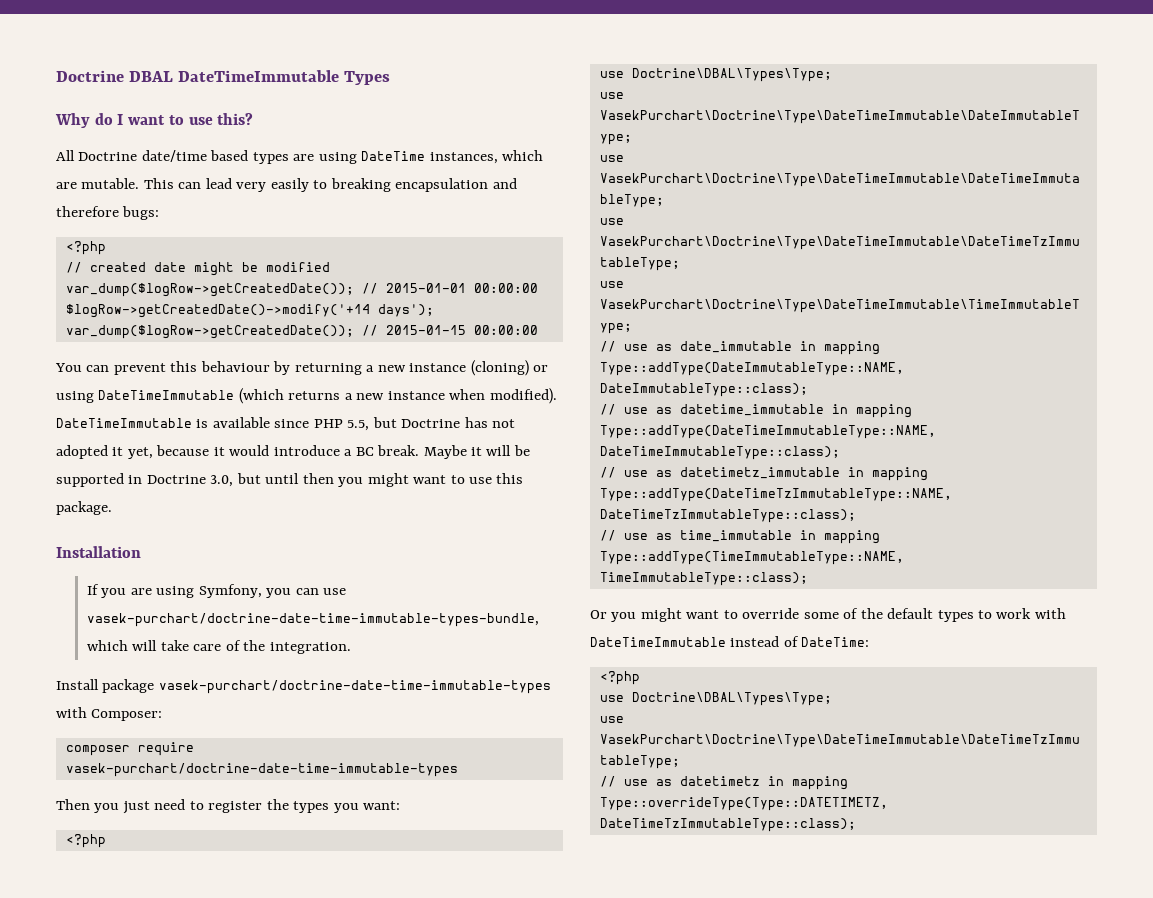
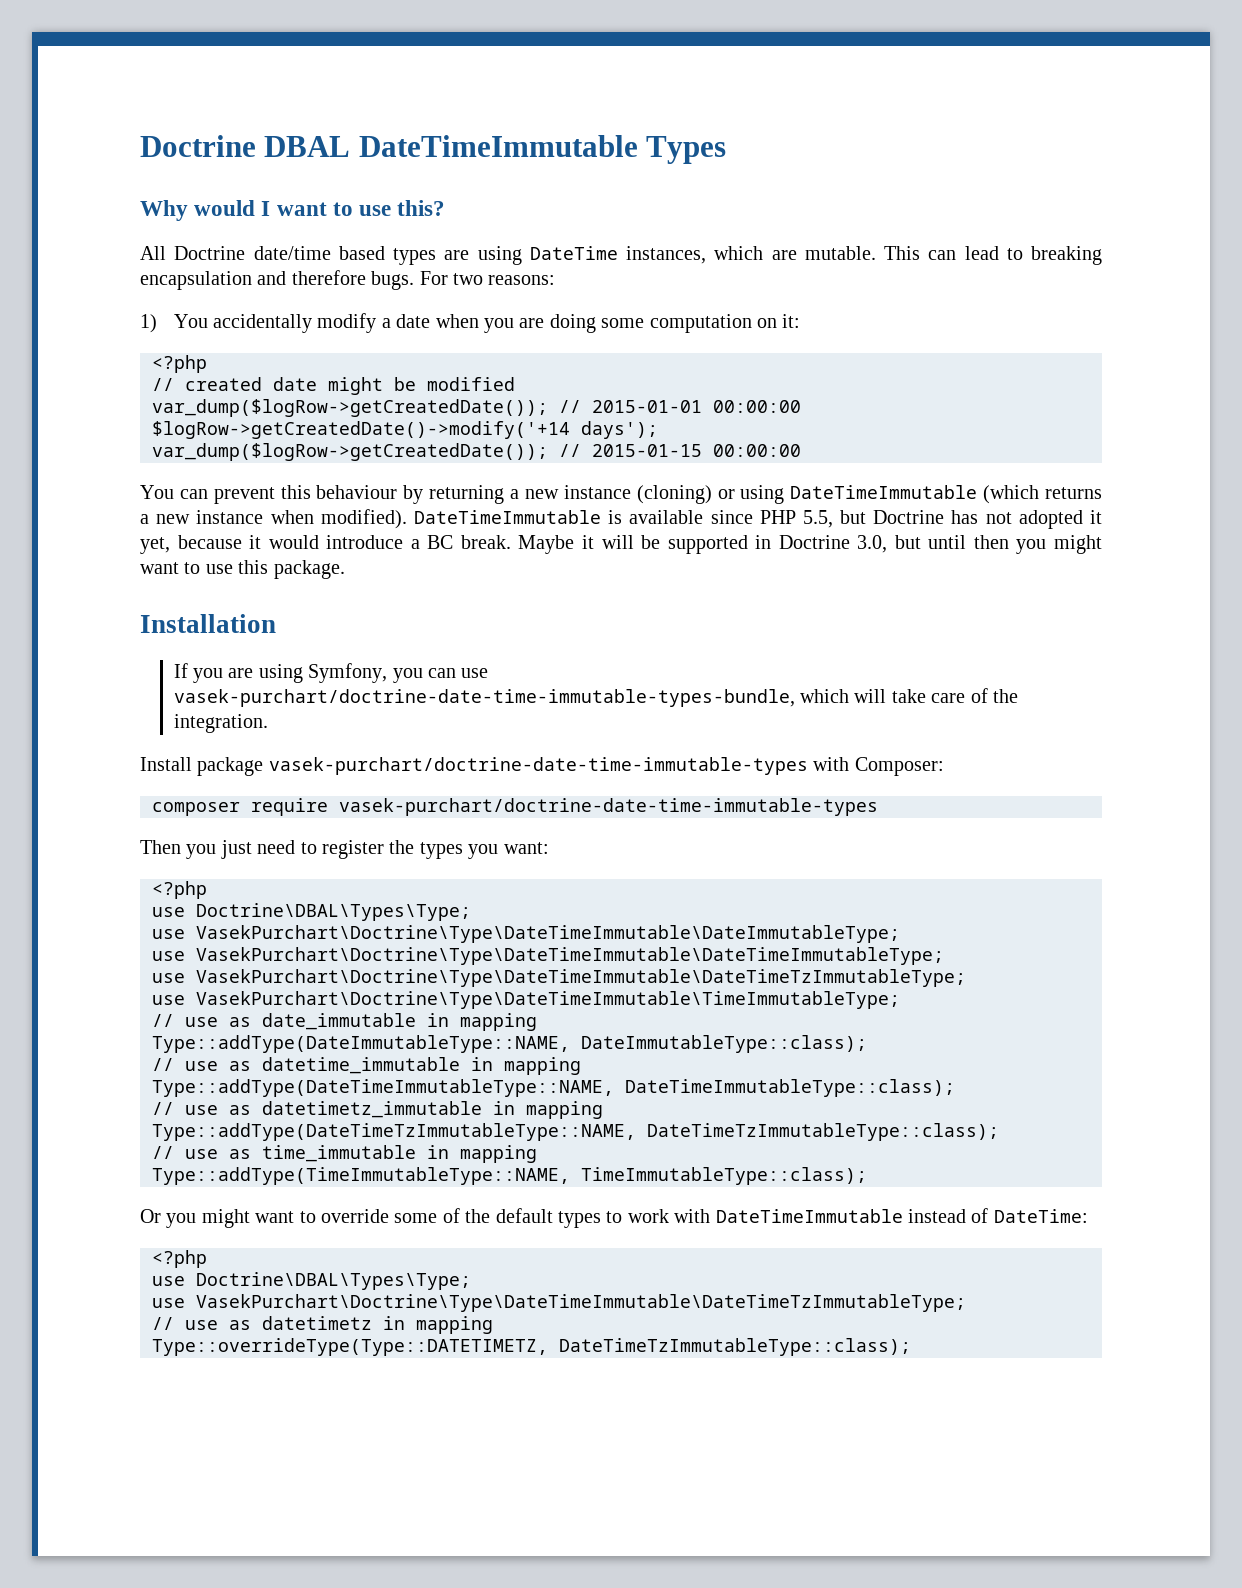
- Why do I want to use this?
+ Why would I want to use this?
- This can lead very easily to breaking encapsulation and therefore bugs:
+ This can lead to breaking encapsulation and therefore bugs. For two reasons:
+ 1) You accidentally modify a date when you are doing some computation on it:

